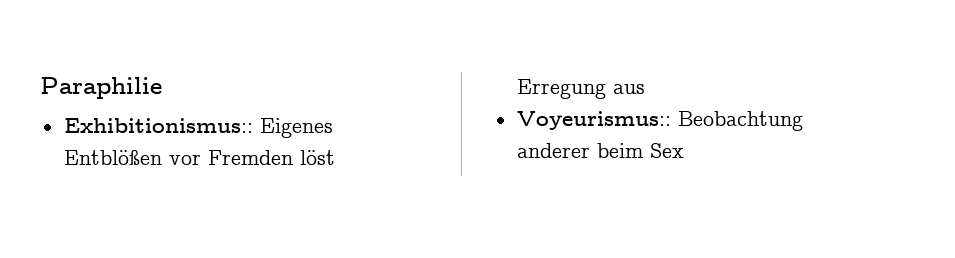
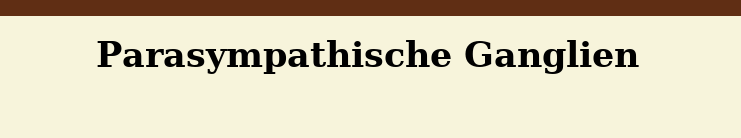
- Paraphilie
- Exhibitionismus:: Eigenes Entblößen vor Fremden löst Erregung aus
- Voyeurismus:: Beobachtung anderer beim Sex
+ Parasympathische Ganglien

